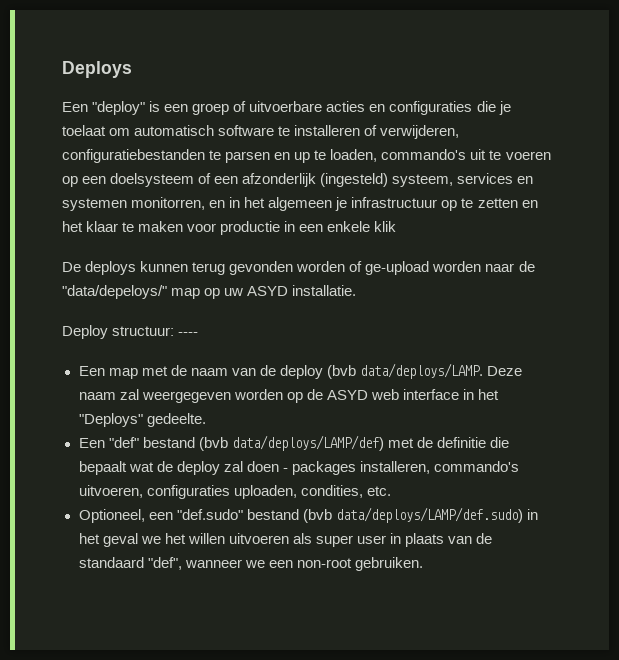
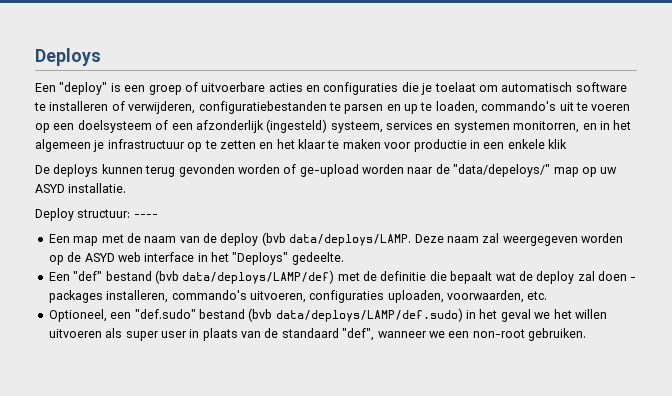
- Een "def" bestand (bvb data/deploys/LAMP/def) met de definitie die bepaalt wat de deploy zal doen - packages installeren, commando's uitvoeren, configuraties uploaden, condities, etc.
+ Een "def" bestand (bvb data/deploys/LAMP/def) met de definitie die bepaalt wat de deploy zal doen - packages installeren, commando's uitvoeren, configuraties uploaden, voorwaarden, etc.

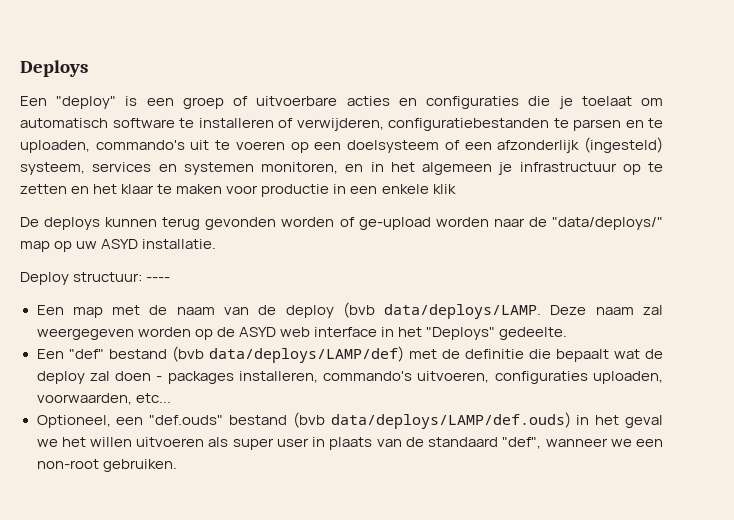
- Een "deploy" is een groep of uitvoerbare acties en configuraties die je toelaat om automatisch software te installeren of verwijderen, configuratiebestanden te parsen en up te loaden, commando's uit te voeren op een doelsysteem of een afzonderlijk (ingesteld) systeem, services en systemen monitorren, en in het algemeen je infrastructuur op te zetten en het klaar te maken voor productie in een enkele klik
+ Een "deploy" is een groep of uitvoerbare acties en configuraties die je toelaat om automatisch software te installeren of verwijderen, configuratiebestanden te parsen en te uploaden, commando's uit te voeren op een doelsysteem of een afzonderlijk (ingesteld) systeem, services en systemen monitoren, en in het algemeen je infrastructuur op te zetten en het klaar te maken voor productie in een enkele klik
- De deploys kunnen terug gevonden worden of ge-upload worden naar de "data/depeloys/" map op uw ASYD installatie.
+ De deploys kunnen terug gevonden worden of ge-upload worden naar de "data/deploys/" map op uw ASYD installatie.
- Een "def" bestand (bvb data/deploys/LAMP/def) met de definitie die bepaalt wat de deploy zal doen - packages installeren, commando's uitvoeren, configuraties uploaden, voorwaarden, etc.
+ Een "def" bestand (bvb data/deploys/LAMP/def) met de definitie die bepaalt wat de deploy zal doen - packages installeren, commando's uitvoeren, configuraties uploaden, voorwaarden, etc...
- Optioneel, een "def.sudo" bestand (bvb data/deploys/LAMP/def.sudo) in het geval we het willen uitvoeren als super user in plaats van de standaard "def", wanneer we een non-root gebruiken.
+ Optioneel, een "def.ouds" bestand (bvb data/deploys/LAMP/def.ouds) in het geval we het willen uitvoeren als super user in plaats van de standaard "def", wanneer we een non-root gebruiken.

